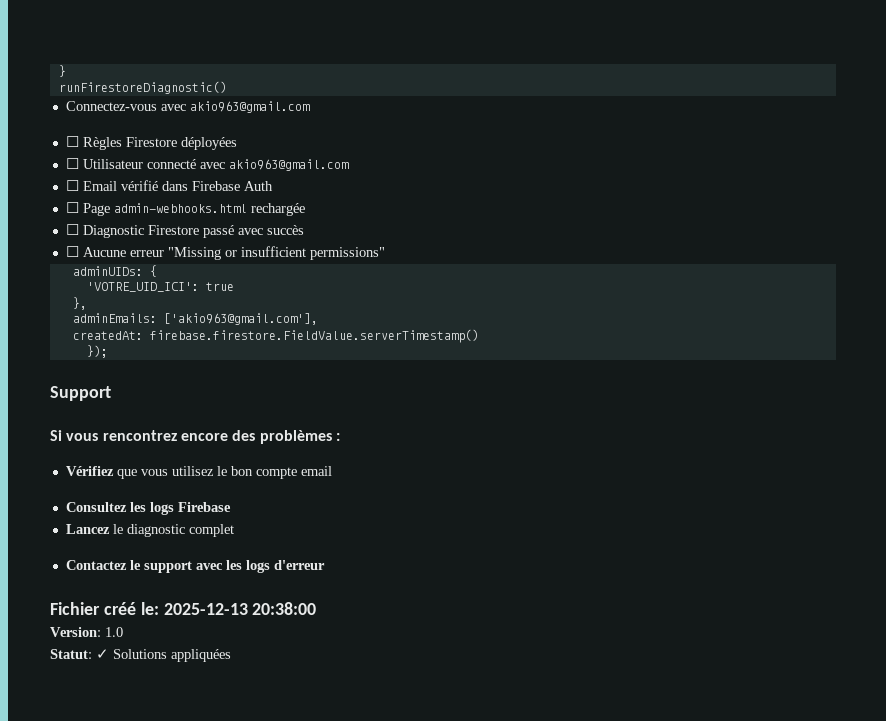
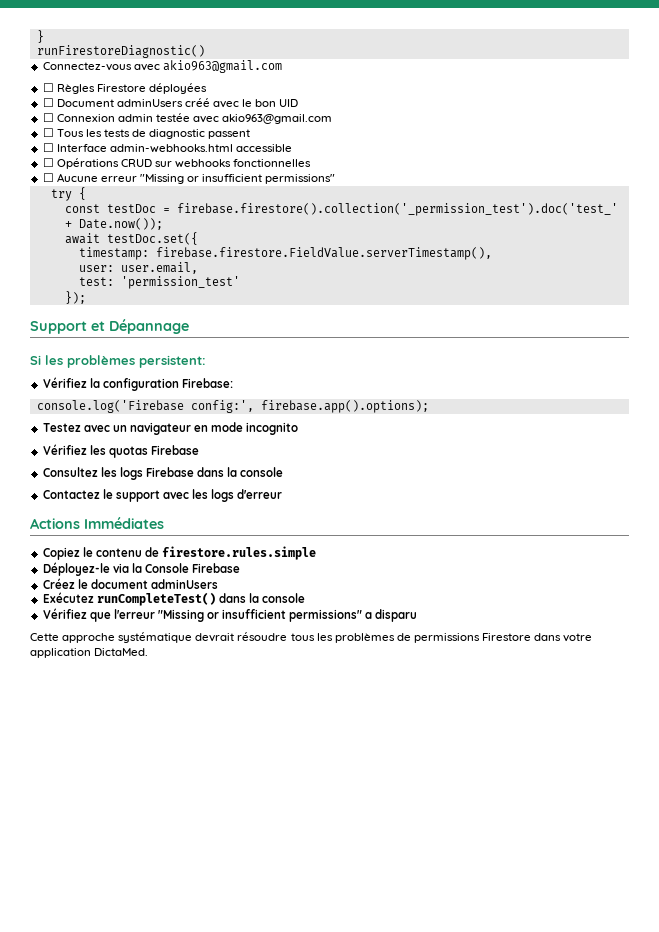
- ☐ Utilisateur connecté avec akio963@gmail.com
- ☐ Email vérifié dans Firebase Auth
- ☐ Page admin-webhooks.html rechargée
- ☐ Diagnostic Firestore passé avec succès
+ ☐ Document adminUsers créé avec le bon UID
+ ☐ Connexion admin testée avec akio963@gmail.com
+ ☐ Tous les tests de diagnostic passent
+ ☐ Interface admin-webhooks.html accessible
+ ☐ Opérations CRUD sur webhooks fonctionnelles
- adminUIDs: {
+ try {
- 'VOTRE_UID_ICI': true
- },
- adminEmails: ['akio963@gmail.com'],
- createdAt: firebase.firestore.FieldValue.serverTimestamp()
+ const testDoc = firebase.firestore().collection('_permission_test').doc('test_' + Date.now());
+ await testDoc.set({
+ timestamp: firebase.firestore.FieldValue.serverTimestamp(),
+ user: user.email,
+ test: 'permission_test'
- Support
+ Support et Dépannage
- Si vous rencontrez encore des problèmes :
- Vérifiez que vous utilisez le bon compte email
+ Si les problèmes persistent:
+ Vérifiez la configuration Firebase:
+ console.log('Firebase config:', firebase.app().options);
+ Testez avec un navigateur en mode incognito
+ Vérifiez les quotas Firebase
- Consultez les logs Firebase
- Lancez le diagnostic complet
+ Consultez les logs Firebase dans la console
- Fichier créé le: 2025-12-13 20:38:00
- Version: 1.0
- Statut: ✓ Solutions appliquées
+ Actions Immédiates
+ Copiez le contenu de firestore.rules.simple
+ Déployez-le via la Console Firebase
+ Créez le document adminUsers
+ Exécutez runCompleteTest() dans la console
+ Vérifiez que l'erreur "Missing or insufficient permissions" a disparu
+ Cette approche systématique devrait résoudre tous les problèmes de permissions Firestore dans votre application DictaMed.

